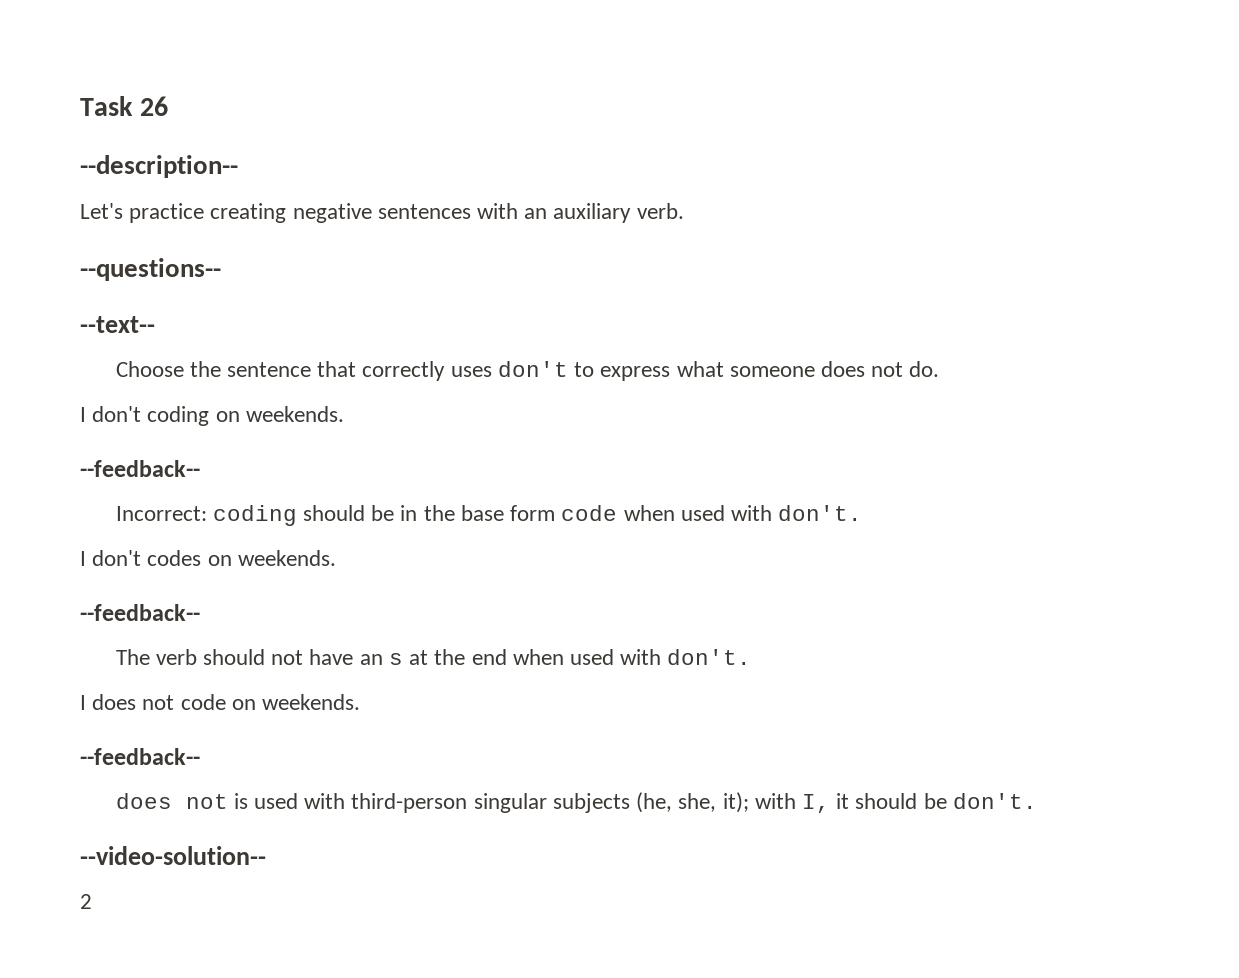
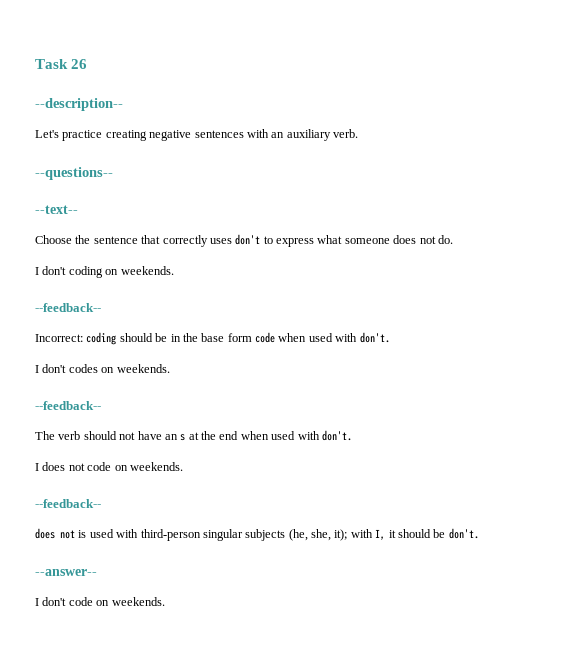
- --video-solution--
- 2
+ --answer--
+ I don't code on weekends.

